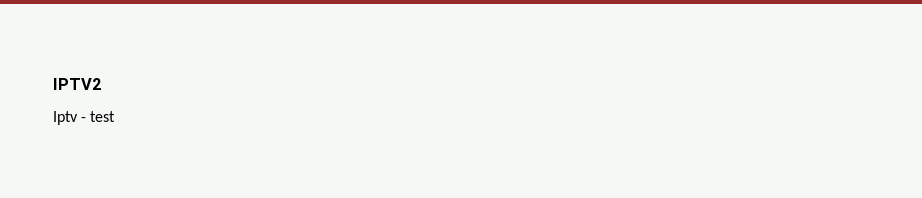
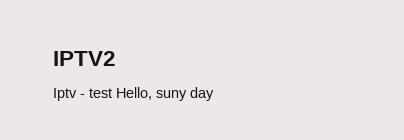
- Iptv - test
+ Iptv - test Hello, suny day

